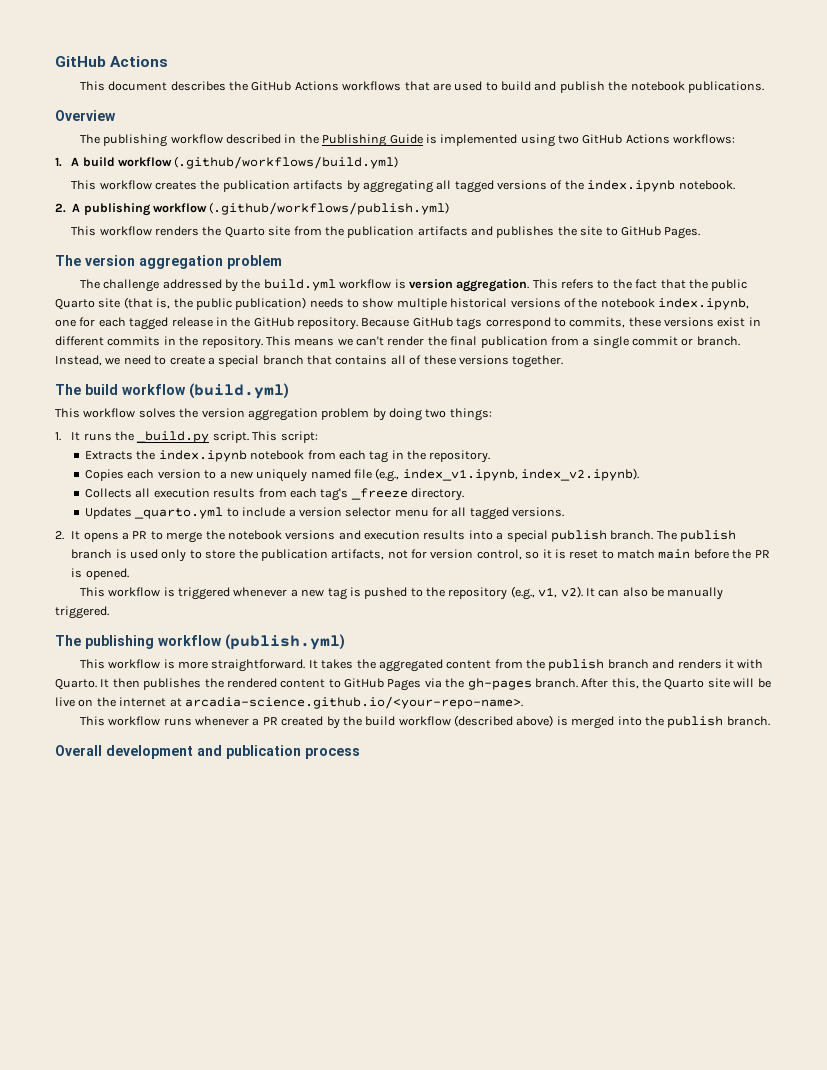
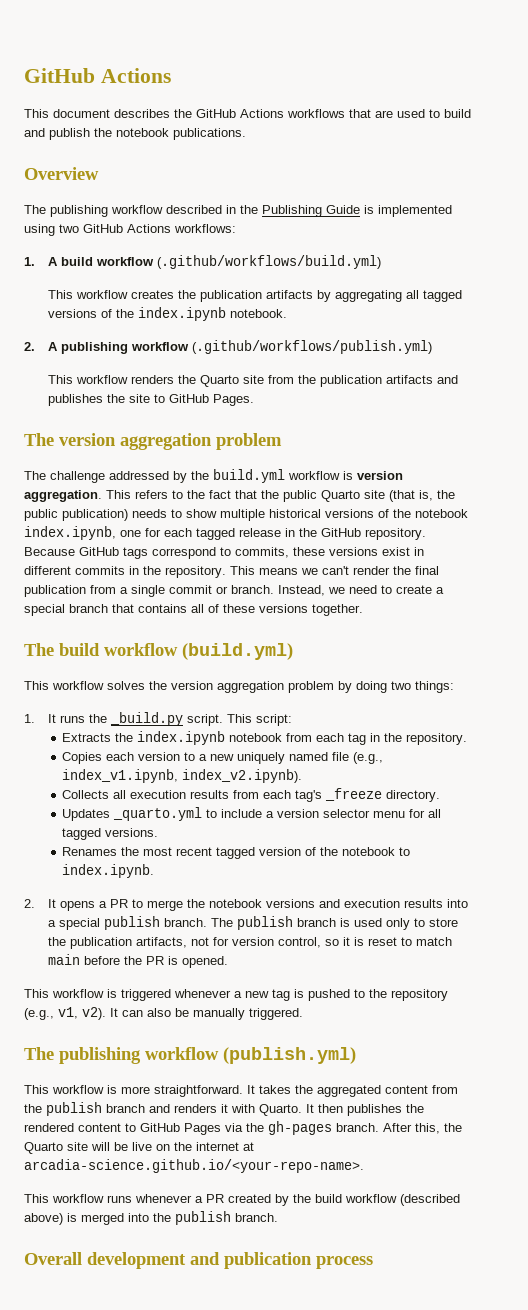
+ Renames the most recent tagged version of the notebook to index.ipynb.

